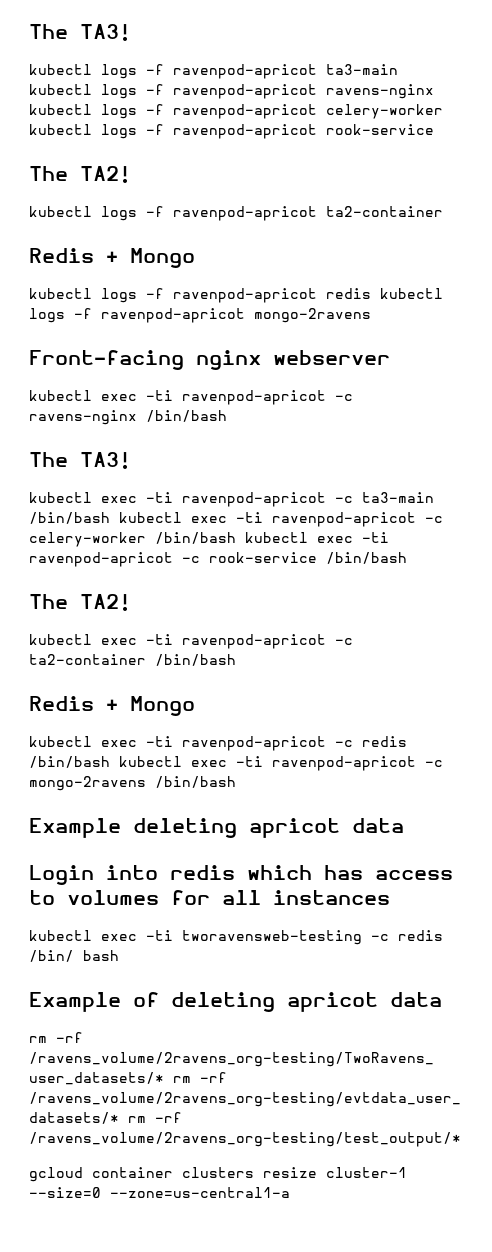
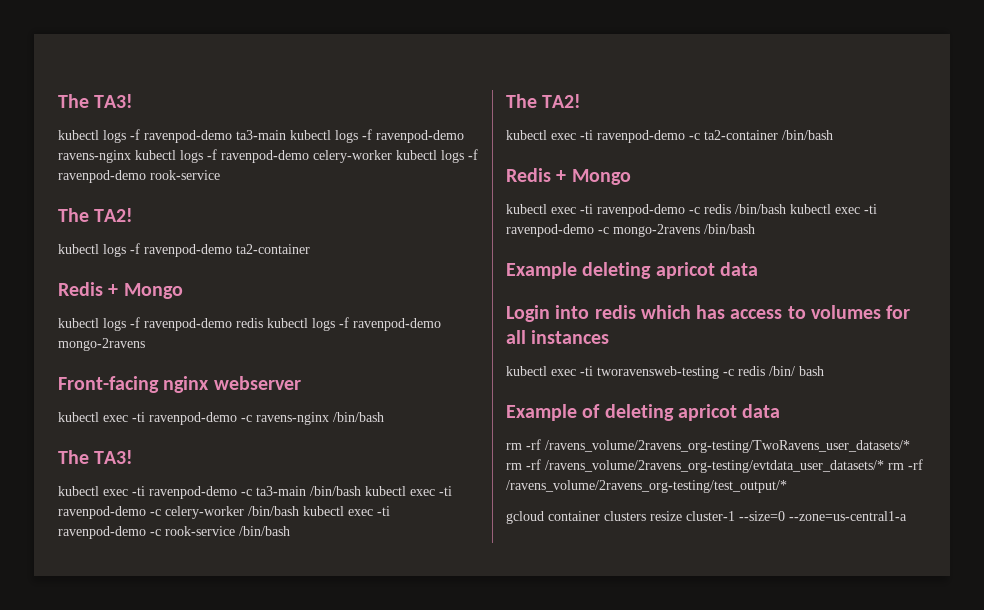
- kubectl logs -f ravenpod-apricot ta3-main kubectl logs -f ravenpod-apricot ravens-nginx kubectl logs -f ravenpod-apricot celery-worker kubectl logs -f ravenpod-apricot rook-service
+ kubectl logs -f ravenpod-demo ta3-main kubectl logs -f ravenpod-demo ravens-nginx kubectl logs -f ravenpod-demo celery-worker kubectl logs -f ravenpod-demo rook-service
- kubectl logs -f ravenpod-apricot ta2-container
+ kubectl logs -f ravenpod-demo ta2-container
- kubectl logs -f ravenpod-apricot redis kubectl logs -f ravenpod-apricot mongo-2ravens
+ kubectl logs -f ravenpod-demo redis kubectl logs -f ravenpod-demo mongo-2ravens
- kubectl exec -ti ravenpod-apricot -c ravens-nginx /bin/bash
+ kubectl exec -ti ravenpod-demo -c ravens-nginx /bin/bash
- kubectl exec -ti ravenpod-apricot -c ta3-main /bin/bash kubectl exec -ti ravenpod-apricot -c celery-worker /bin/bash kubectl exec -ti ravenpod-apricot -c rook-service /bin/bash
+ kubectl exec -ti ravenpod-demo -c ta3-main /bin/bash kubectl exec -ti ravenpod-demo -c celery-worker /bin/bash kubectl exec -ti ravenpod-demo -c rook-service /bin/bash
- kubectl exec -ti ravenpod-apricot -c ta2-container /bin/bash
+ kubectl exec -ti ravenpod-demo -c ta2-container /bin/bash
- kubectl exec -ti ravenpod-apricot -c redis /bin/bash kubectl exec -ti ravenpod-apricot -c mongo-2ravens /bin/bash
+ kubectl exec -ti ravenpod-demo -c redis /bin/bash kubectl exec -ti ravenpod-demo -c mongo-2ravens /bin/bash

